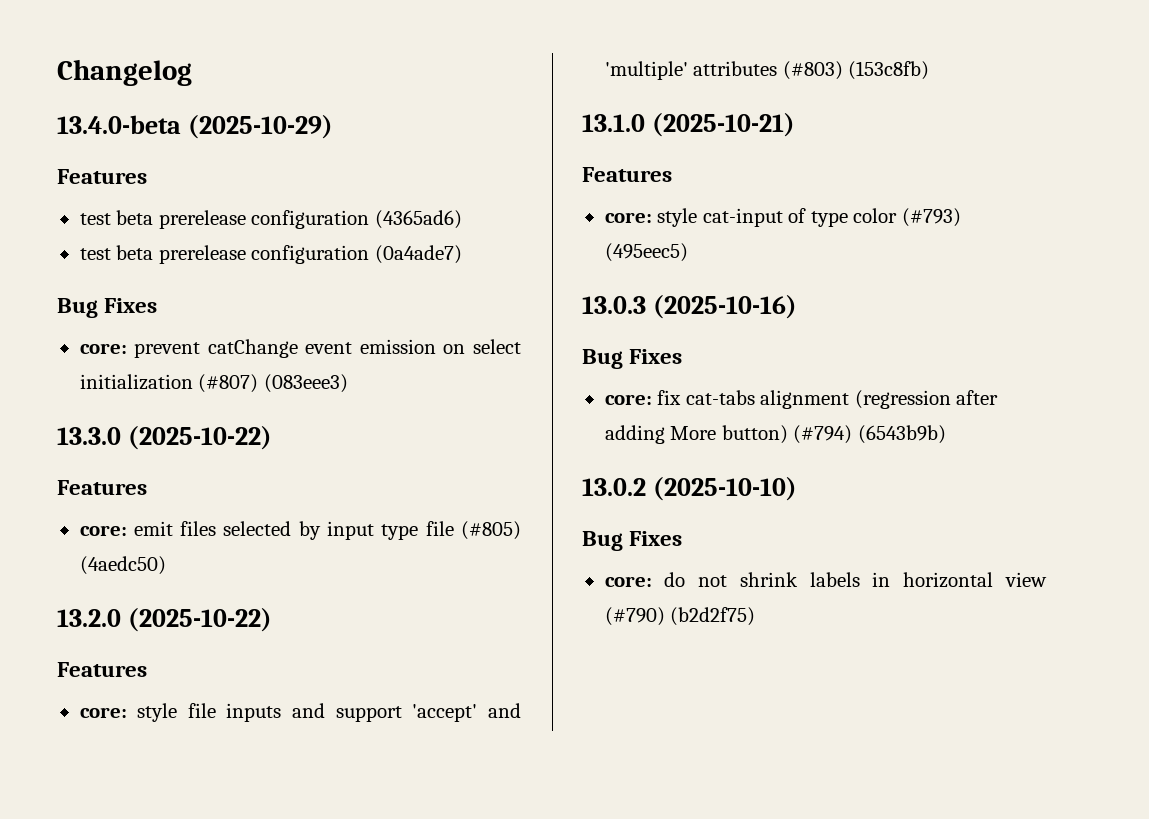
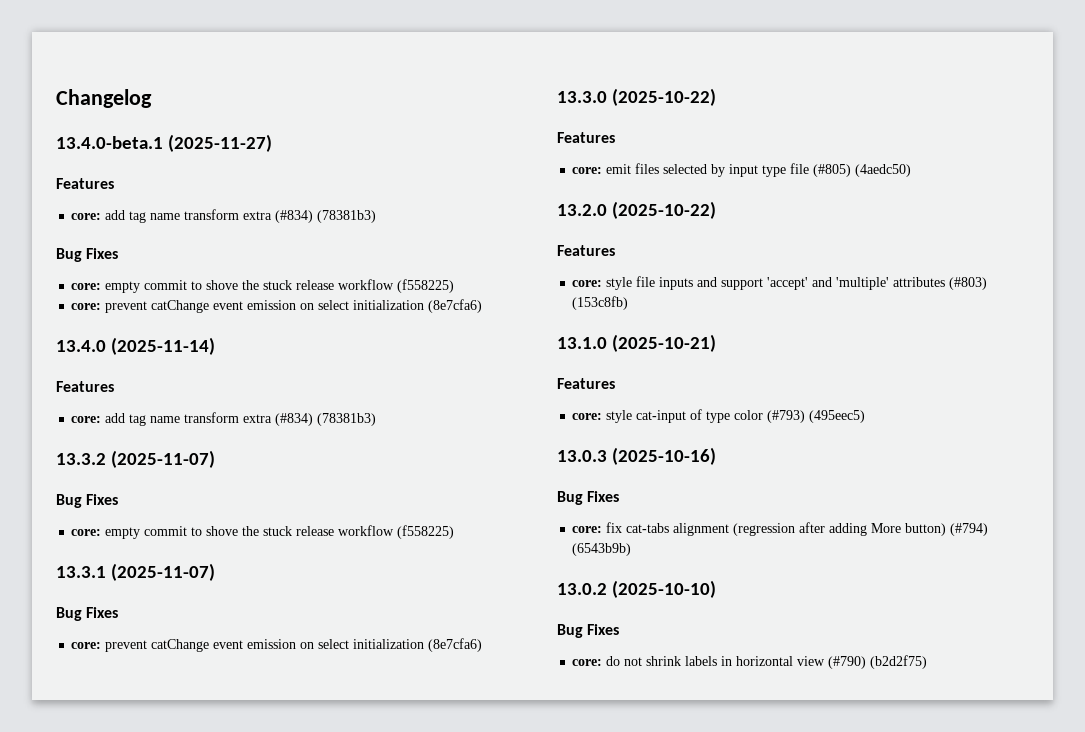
- 13.4.0-beta (2025-10-29)
+ 13.4.0-beta.1 (2025-11-27)
  Features
- test beta prerelease configuration (4365ad6)
- test beta prerelease configuration (0a4ade7)
+ core: add tag name transform extra (#834) (78381b3)
  Bug Fixes
- core: prevent catChange event emission on select initialization (#807) (083eee3)
+ core: empty commit to shove the stuck release workflow (f558225)
+ core: prevent catChange event emission on select initialization (8e7cfa6)
+ 13.4.0 (2025-11-14)
+ Features
+ core: add tag name transform extra (#834) (78381b3)
+ 13.3.2 (2025-11-07)
+ Bug Fixes
+ core: empty commit to shove the stuck release workflow (f558225)
+ 13.3.1 (2025-11-07)
+ Bug Fixes
+ core: prevent catChange event emission on select initialization (8e7cfa6)

